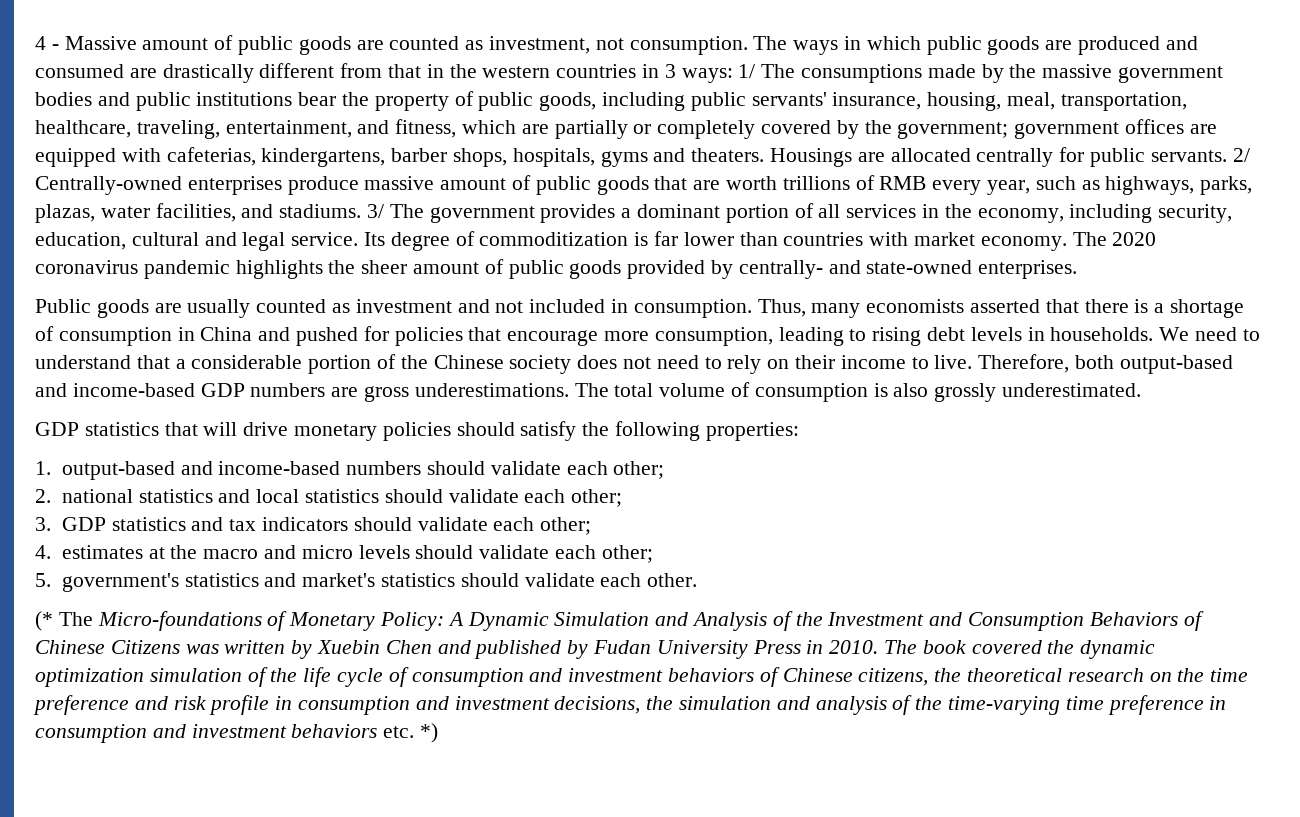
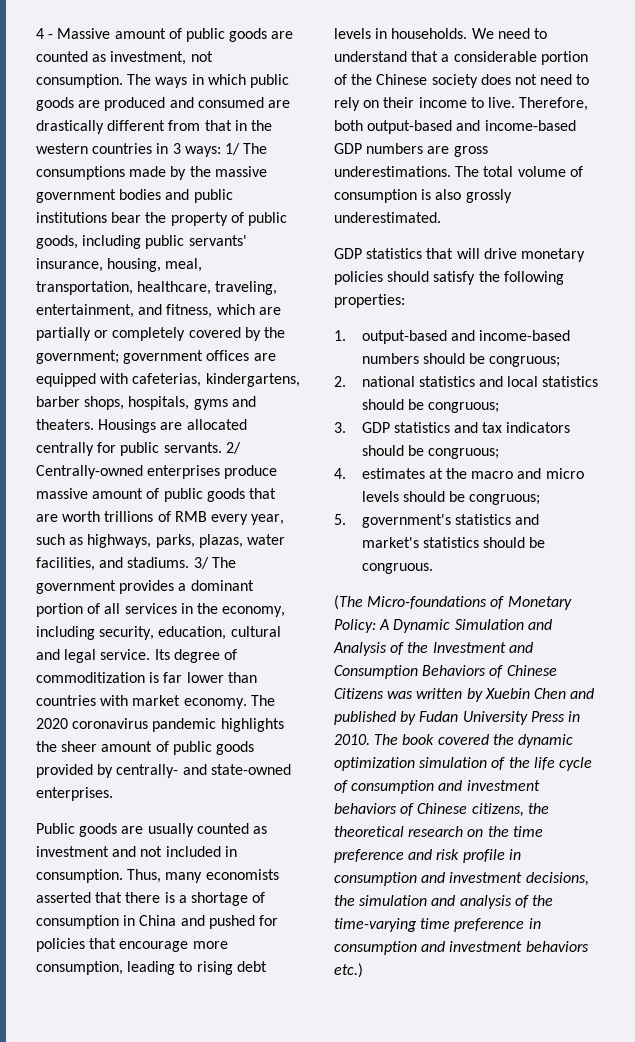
- 1. output-based and income-based numbers should validate each other;
+ 1. output-based and income-based numbers should be congruous;
- 2. national statistics and local statistics should validate each other;
+ 2. national statistics and local statistics should be congruous;
- 3. GDP statistics and tax indicators should validate each other;
+ 3. GDP statistics and tax indicators should be congruous;
- 4. estimates at the macro and micro levels should validate each other;
+ 4. estimates at the macro and micro levels should be congruous;
- 5. government's statistics and market's statistics should validate each other.
- (* The Micro-foundations of Monetary Policy: A Dynamic Simulation and Analysis of the Investment and Consumption Behaviors of Chinese Citizens was written by Xuebin Chen and published by Fudan University Press in 2010.
+ 5. government's statistics and market's statistics should be congruous.
+ (The Micro-foundations of Monetary Policy: A Dynamic Simulation and Analysis of the Investment and Consumption Behaviors of Chinese Citizens was written by Xuebin Chen and published by Fudan University Press in 2010.
- The book covered the dynamic optimization simulation of the life cycle of consumption and investment behaviors of Chinese citizens, the theoretical research on the time preference and risk profile in consumption and investment decisions, the simulation and analysis of the time-varying time preference in consumption and investment behaviors etc. *)
+ The book covered the dynamic optimization simulation of the life cycle of consumption and investment behaviors of Chinese citizens, the theoretical research on the time preference and risk profile in consumption and investment decisions, the simulation and analysis of the time-varying time preference in consumption and investment behaviors etc.)

